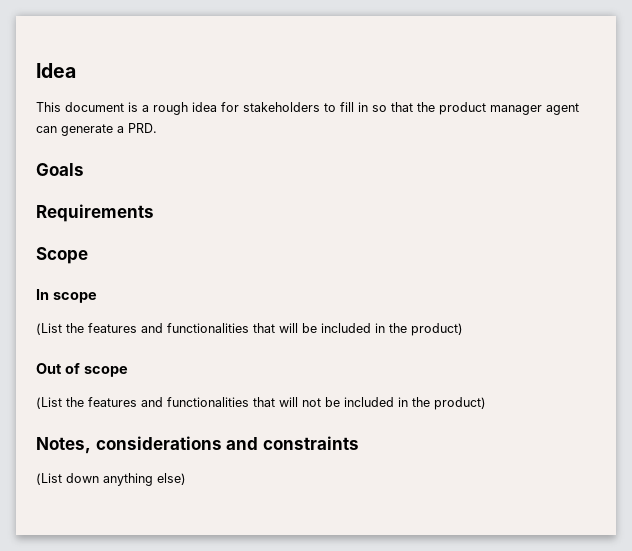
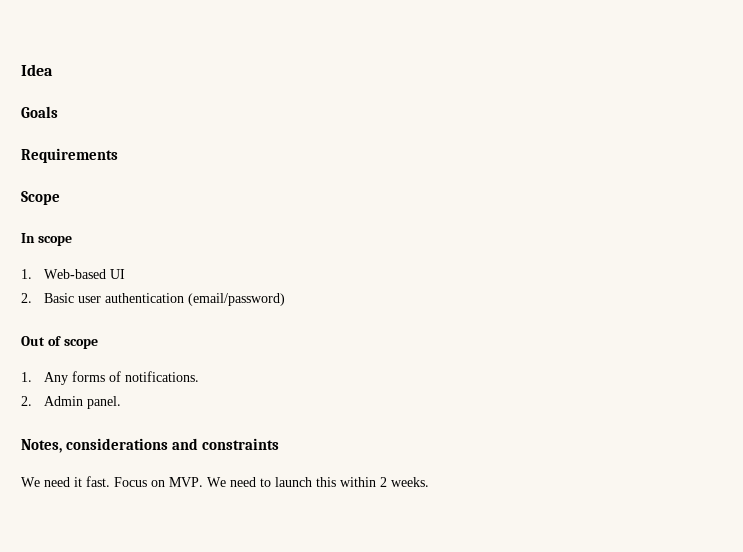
- This document is a rough idea for stakeholders to fill in so that the product manager agent can generate a PRD.
- (List the features and functionalities that will be included in the product)
+ 1. Web-based UI
+ 2. Basic user authentication (email/password)
  Out of scope
- (List the features and functionalities that will not be included in the product)
+ 1. Any forms of notifications.
+ 2. Admin panel.
  Notes, considerations and constraints
- (List down anything else)
+ We need it fast. Focus on MVP. We need to launch this within 2 weeks.

